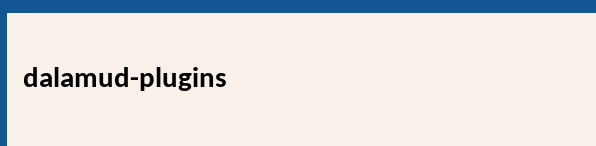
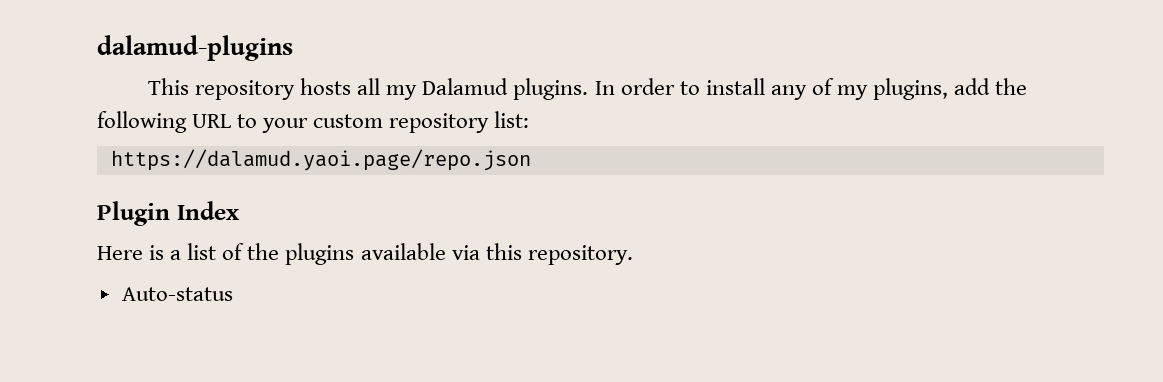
+ This repository hosts all my Dalamud plugins. In order to install any of my plugins, add the following URL to your custom repository list:
+ https://dalamud.yaoi.page/repo.json
+ Plugin Index
+ Here is a list of the plugins available via this repository.
+ Auto-status

